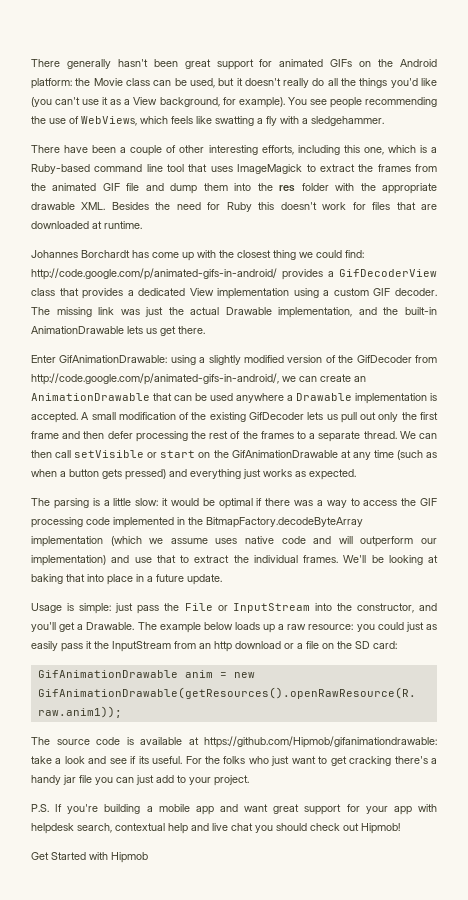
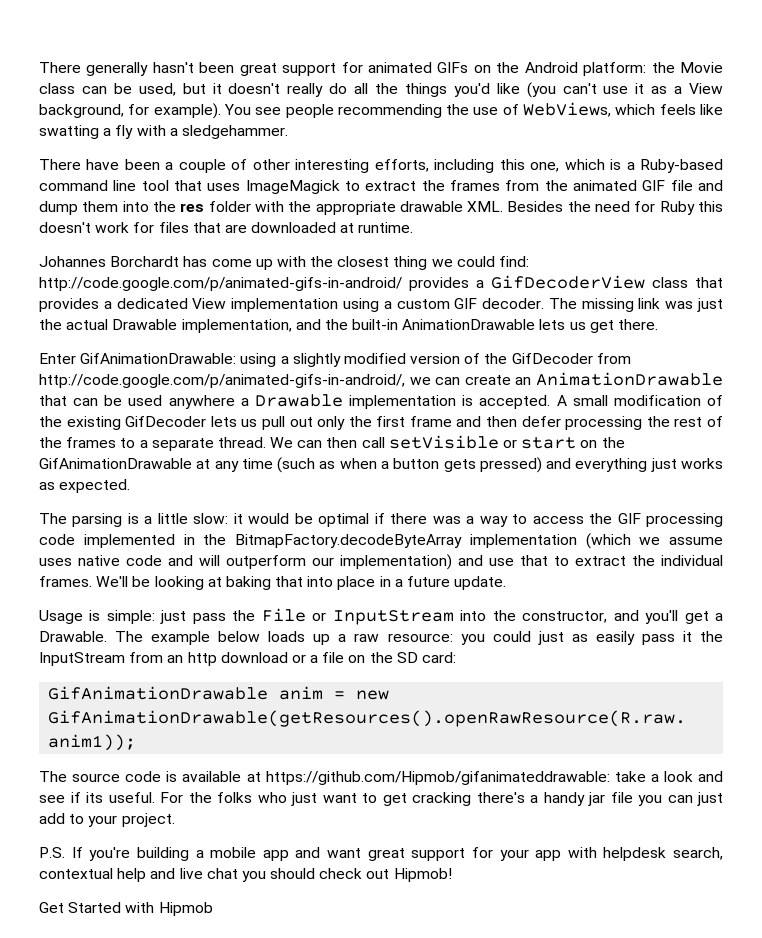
- The source code is available at https://github.com/Hipmob/gifanimationdrawable: take a look and see if its useful.
+ The source code is available at https://github.com/Hipmob/gifanimateddrawable: take a look and see if its useful.

